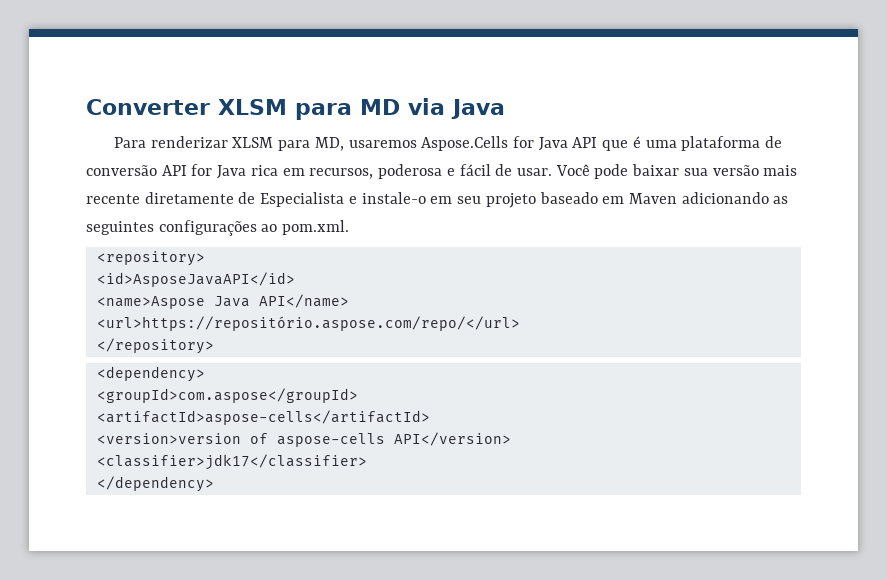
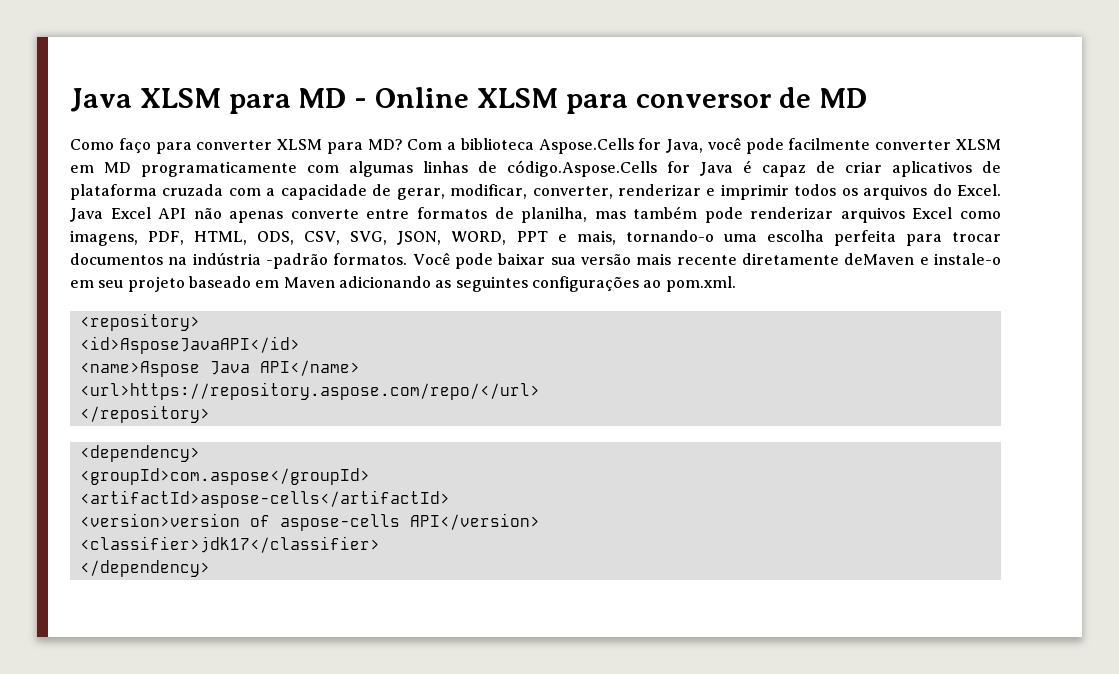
- Converter XLSM para MD via Java
- Para renderizar XLSM para MD, usaremos Aspose.Cells for Java API que é uma plataforma de conversão API for Java rica em recursos, poderosa e fácil de usar.
+ Java XLSM para MD - Online XLSM para conversor de MD
+ Como faço para converter XLSM para MD? Com a biblioteca Aspose.Cells for Java, você pode facilmente converter XLSM em MD programaticamente com algumas linhas de código.Aspose.Cells for Java é capaz de criar aplicativos de plataforma cruzada com a capacidade de gerar, modificar, converter, renderizar e imprimir todos os arquivos do Excel. Java Excel API não apenas converte entre formatos de planilha, mas também pode renderizar arquivos Excel como imagens, PDF, HTML, ODS, CSV, SVG, JSON, WORD, PPT e mais, tornando-o uma escolha perfeita para trocar documentos na indústria -padrão formatos.
- Você pode baixar sua versão mais recente diretamente de Especialista e instale-o em seu projeto baseado em Maven adicionando as seguintes configurações ao pom.xml.
+ Você pode baixar sua versão mais recente diretamente deMaven e instale-o em seu projeto baseado em Maven adicionando as seguintes configurações ao pom.xml.
- <url>https://repositório.aspose.com/repo/</url>
+ <url>https://repository.aspose.com/repo/</url>

